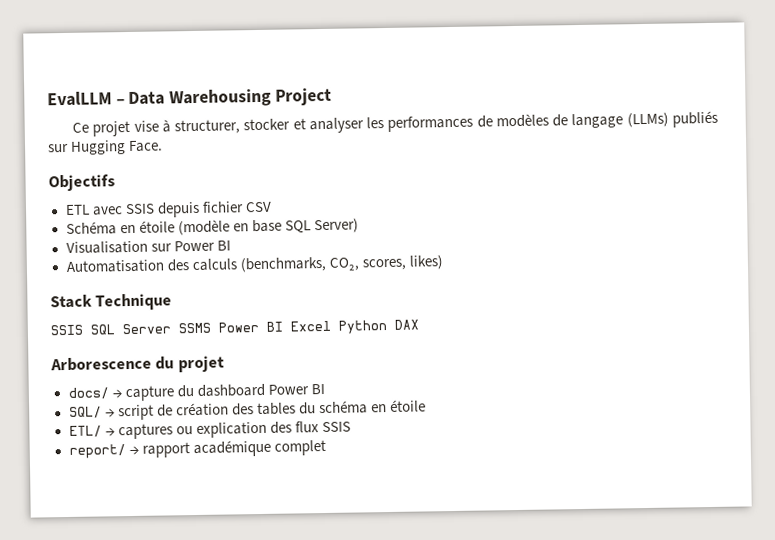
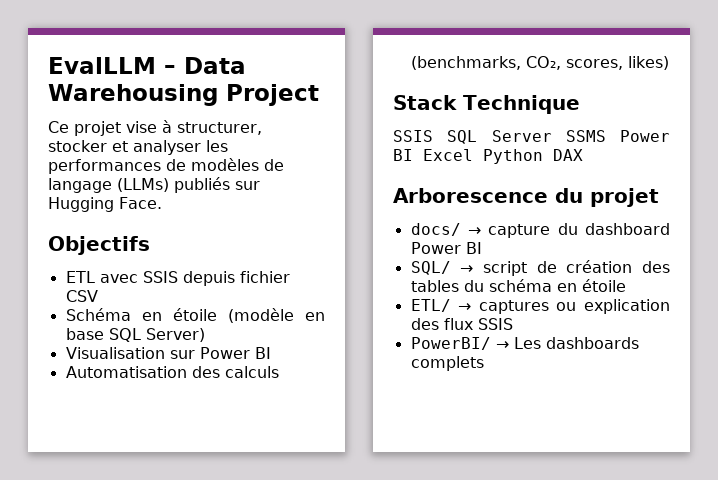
- report/ → rapport académique complet
+ PowerBI/ → Les dashboards complets

